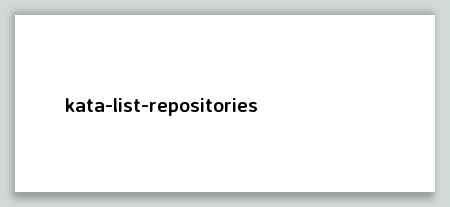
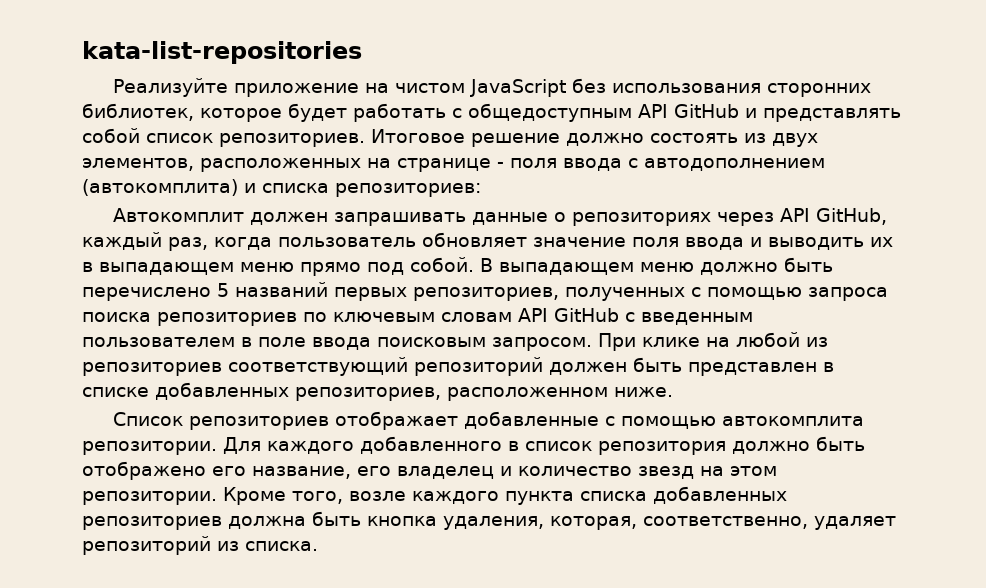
+ Реализуйте приложение на чистом JavaScript без использования сторонних библиотек, которое будет работать с общедоступным API GitHub и представлять собой список репозиториев. Итоговое решение должно состоять из двух элементов, расположенных на странице - поля ввода с автодополнением (автокомплита) и списка репозиториев:
+ Автокомплит должен запрашивать данные о репозиториях через API GitHub, каждый раз, когда пользователь обновляет значение поля ввода и выводить их в выпадающем меню прямо под собой. В выпадающем меню должно быть перечислено 5 названий первых репозиториев, полученных с помощью запроса поиска репозиториев по ключевым словам API GitHub с введенным пользователем в поле ввода поисковым запросом. При клике на любой из репозиториев соответствующий репозиторий должен быть представлен в списке добавленных репозиториев, расположенном ниже.
+ Список репозиториев отображает добавленные с помощью автокомплита репозитории. Для каждого добавленного в список репозитория должно быть отображено его название, его владелец и количество звезд на этом репозитории. Кроме того, возле каждого пункта списка добавленных репозиториев должна быть кнопка удаления, которая, соответственно, удаляет репозиторий из списка.

